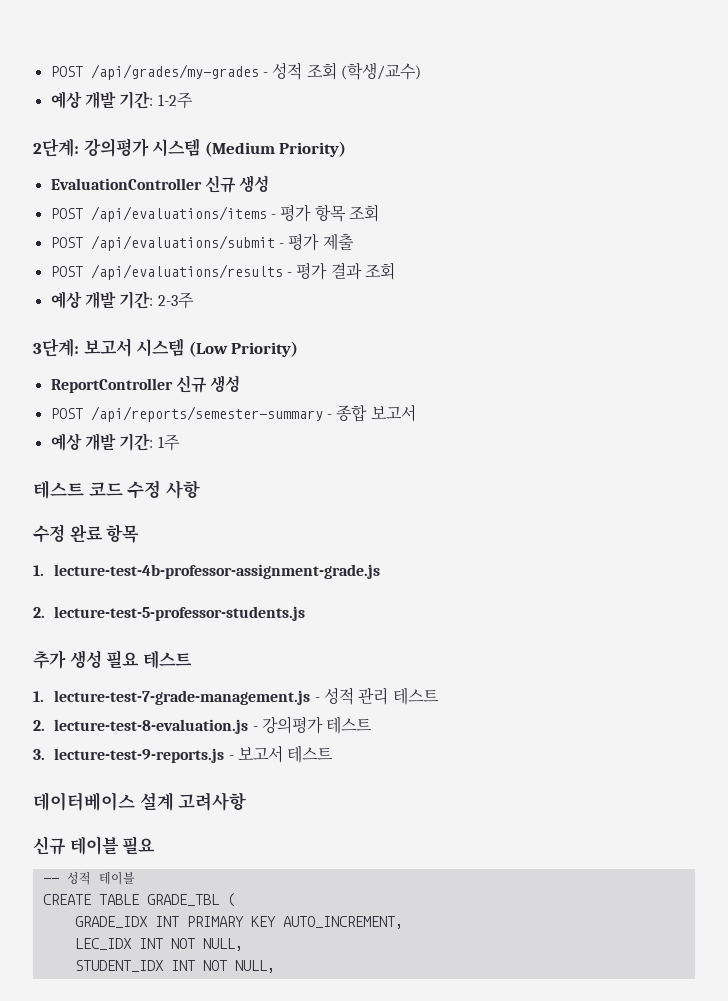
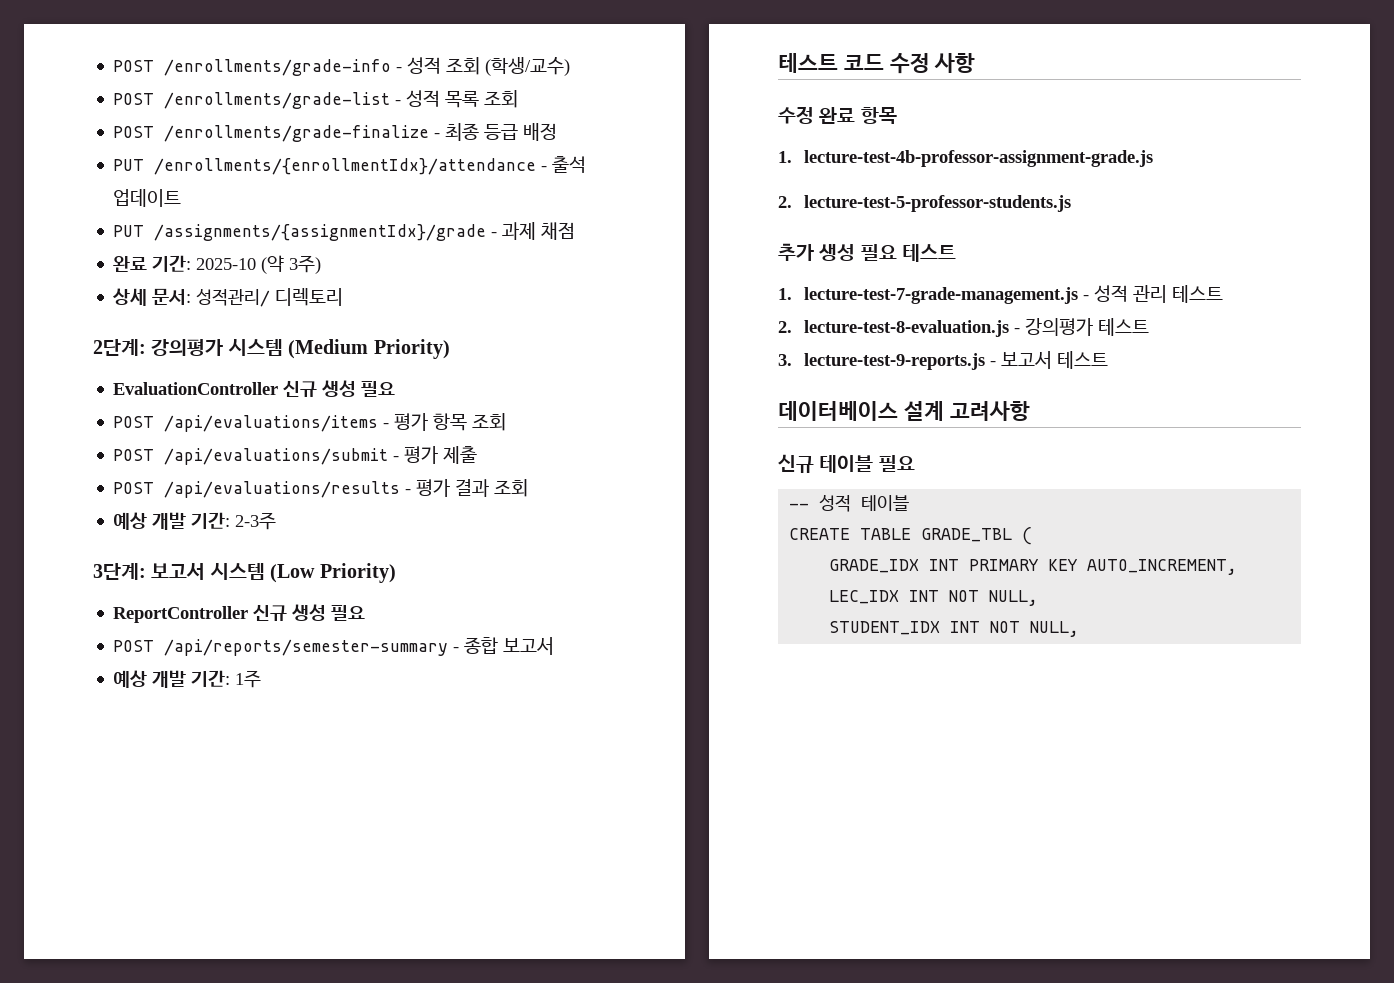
- POST /api/grades/my-grades - 성적 조회 (학생/교수)
+ POST /enrollments/grade-info - 성적 조회 (학생/교수)
- 예상 개발 기간: 1-2주
+ POST /enrollments/grade-list - 성적 목록 조회
+ POST /enrollments/grade-finalize - 최종 등급 배정
+ PUT /enrollments/{enrollmentIdx}/attendance - 출석 업데이트
+ PUT /assignments/{assignmentIdx}/grade - 과제 채점
+ 완료 기간: 2025-10 (약 3주)
+ 상세 문서: 성적관리/ 디렉토리
- EvaluationController 신규 생성
+ EvaluationController 신규 생성 필요
- ReportController 신규 생성
+ ReportController 신규 생성 필요

